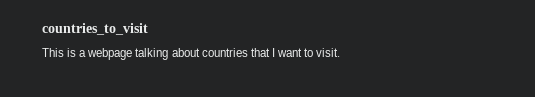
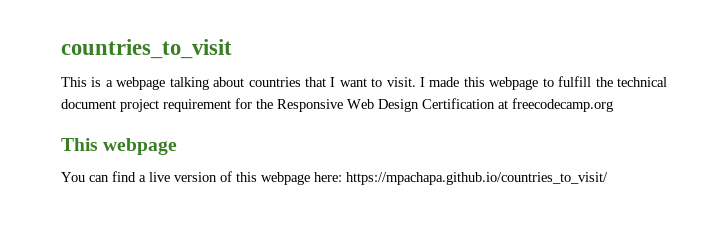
+ I made this webpage to fulfill the technical document project requirement for the Responsive Web Design Certification at freecodecamp.org
+ This webpage
+ You can find a live version of this webpage here: https://mpachapa.github.io/countries_to_visit/

